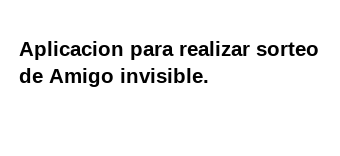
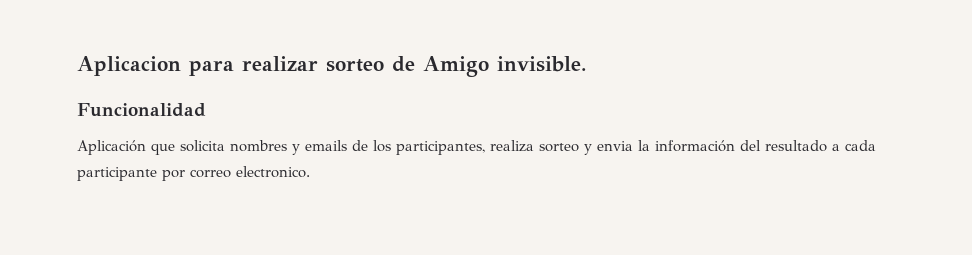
+ Funcionalidad
+ Aplicación que solicita nombres y emails de los participantes, realiza sorteo y envia la información del resultado a cada participante por correo electronico.

